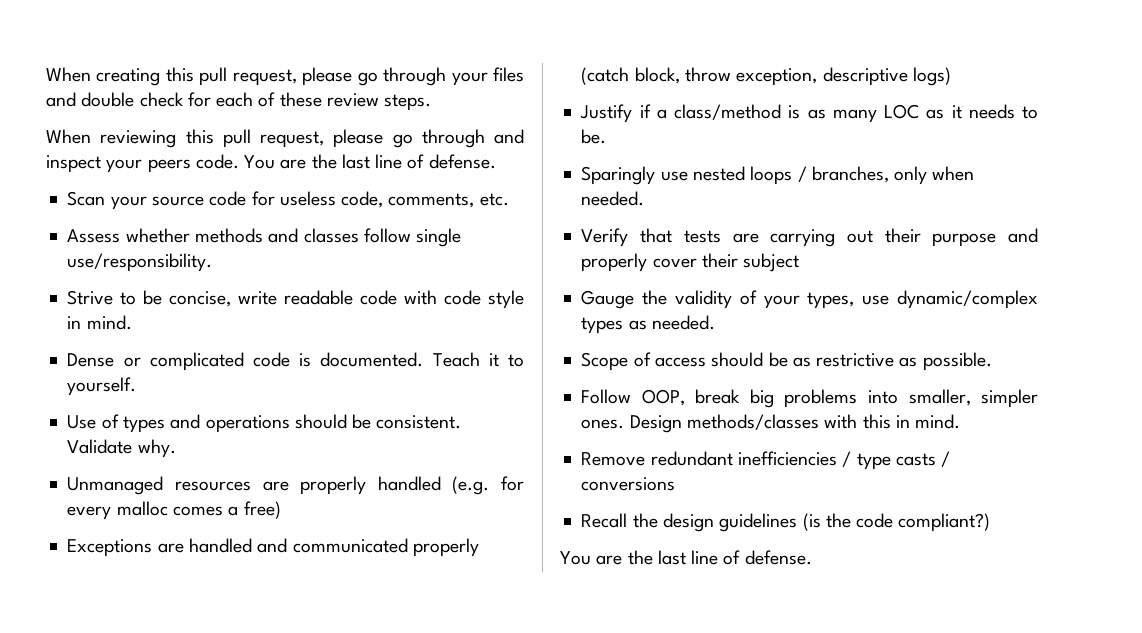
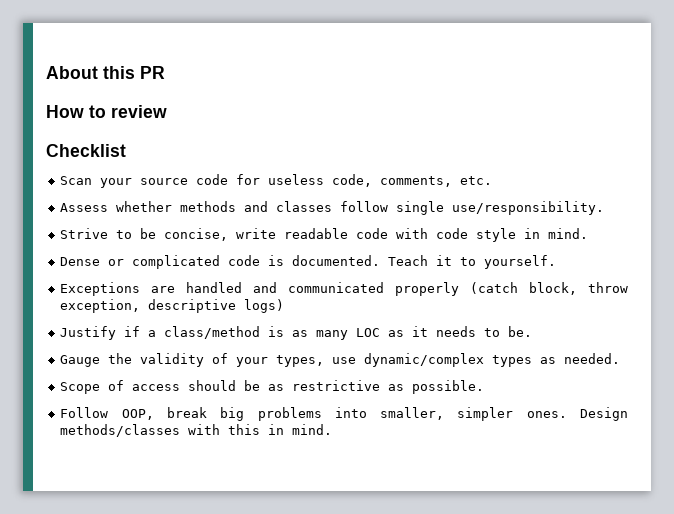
- When creating this pull request, please go through your files and double check for each of these review steps.
- When reviewing this pull request, please go through and inspect your peers code. You are the last line of defense.
+ About this PR
+ How to review
+ Checklist
- Use of types and operations should be consistent. Validate why.
- Unmanaged resources are properly handled (e.g. for every malloc comes a free)
- Sparingly use nested loops / branches, only when needed.
- Verify that tests are carrying out their purpose and properly cover their subject
- Remove redundant inefficiencies / type casts / conversions
- Recall the design guidelines (is the code compliant?)
- You are the last line of defense.

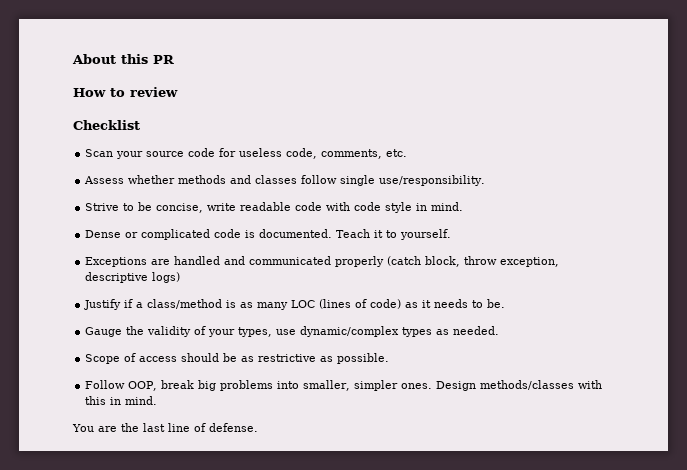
- Justify if a class/method is as many LOC as it needs to be.
+ Justify if a class/method is as many LOC (lines of code) as it needs to be.
+ You are the last line of defense.

